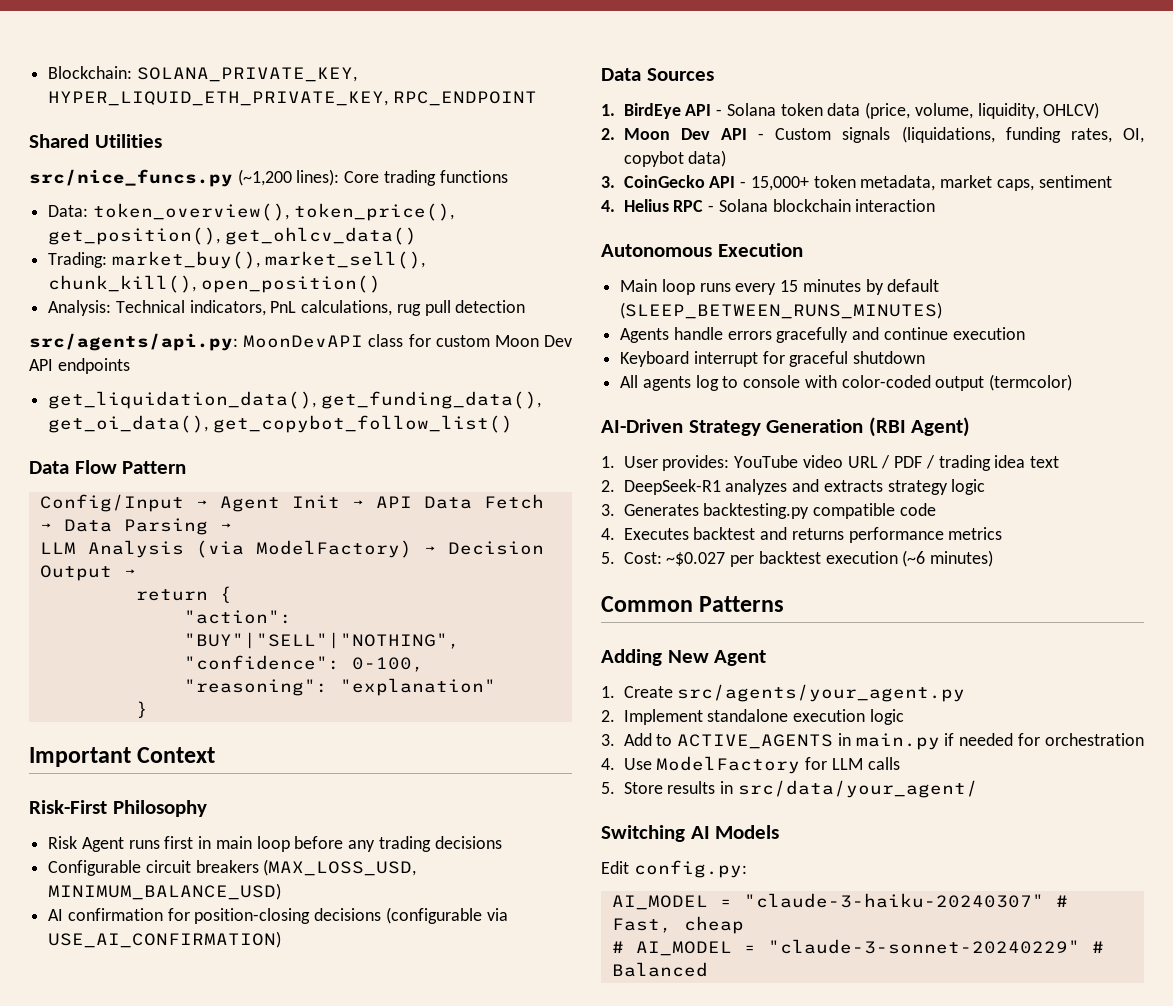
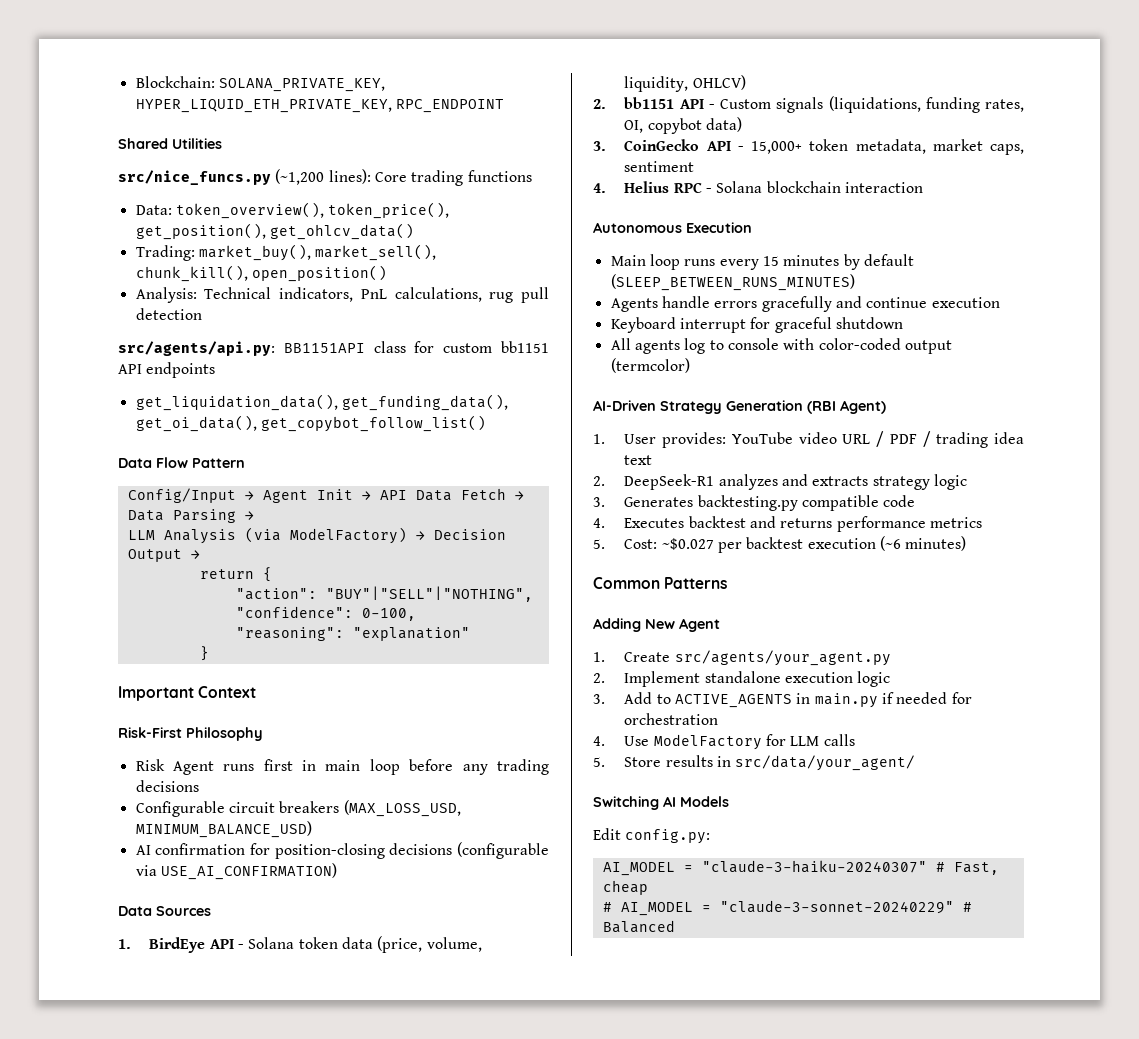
- src/agents/api.py: MoonDevAPI class for custom Moon Dev API endpoints
+ src/agents/api.py: BB1151API class for custom bb1151 API endpoints
- 2. Moon Dev API - Custom signals (liquidations, funding rates, OI, copybot data)
+ 2. bb1151 API - Custom signals (liquidations, funding rates, OI, copybot data)

